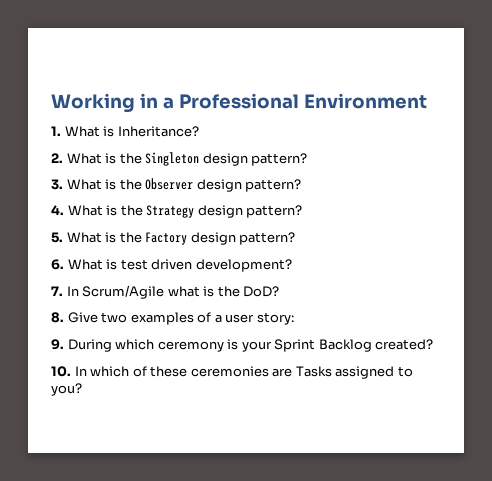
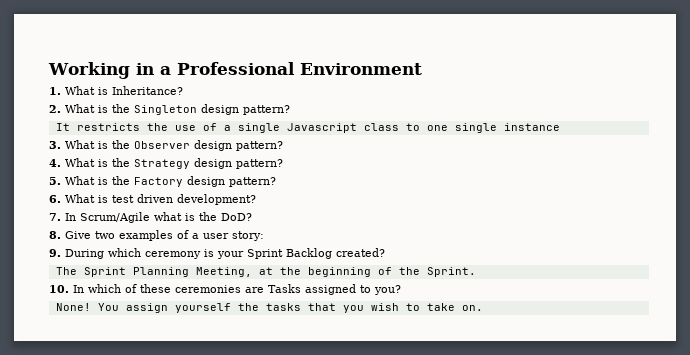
+ It restricts the use of a single Javascript class to one single instance
+ The Sprint Planning Meeting, at the beginning of the Sprint.
+ None! You assign yourself the tasks that you wish to take on.

